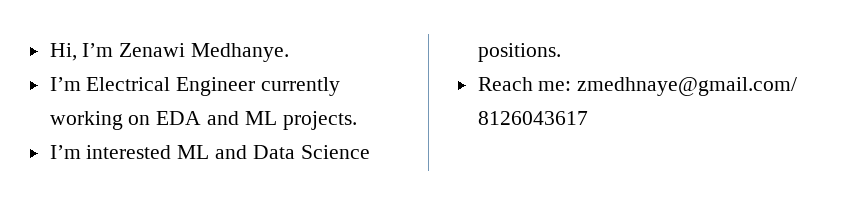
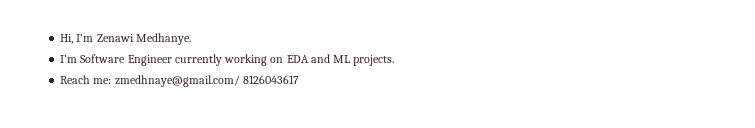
- I’m Electrical Engineer currently working on EDA and ML projects.
+ I’m Software Engineer currently working on EDA and ML projects.
- I’m interested ML and Data Science positions.

